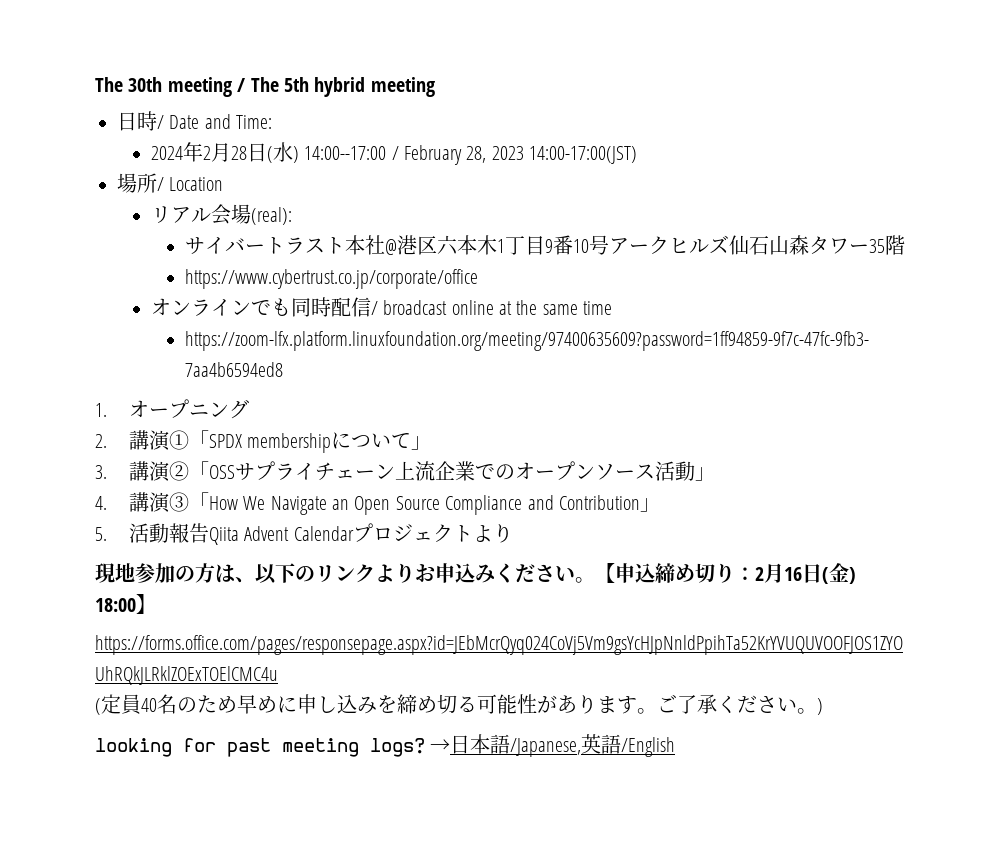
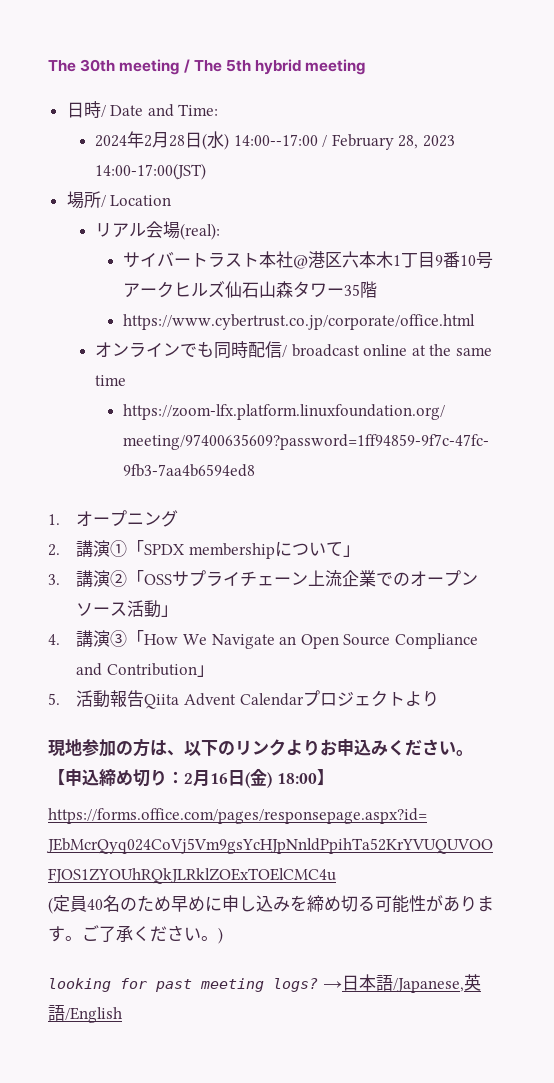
- https://www.cybertrust.co.jp/corporate/office
+ https://www.cybertrust.co.jp/corporate/office.html

